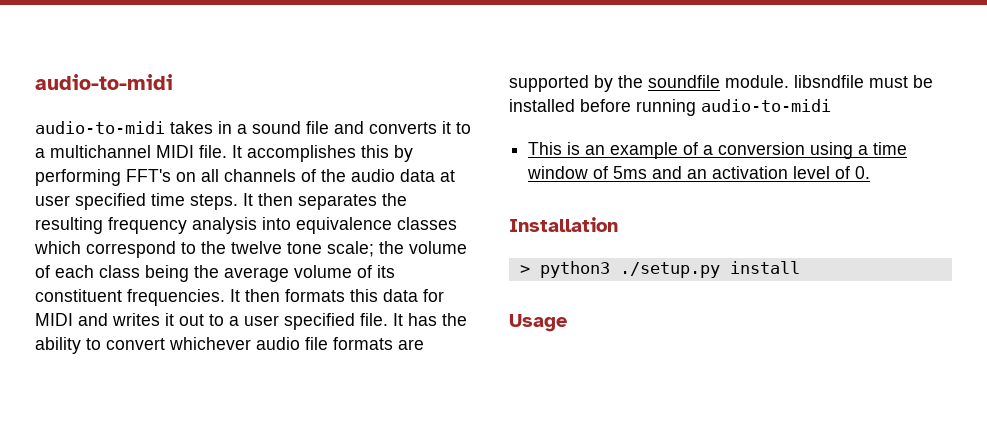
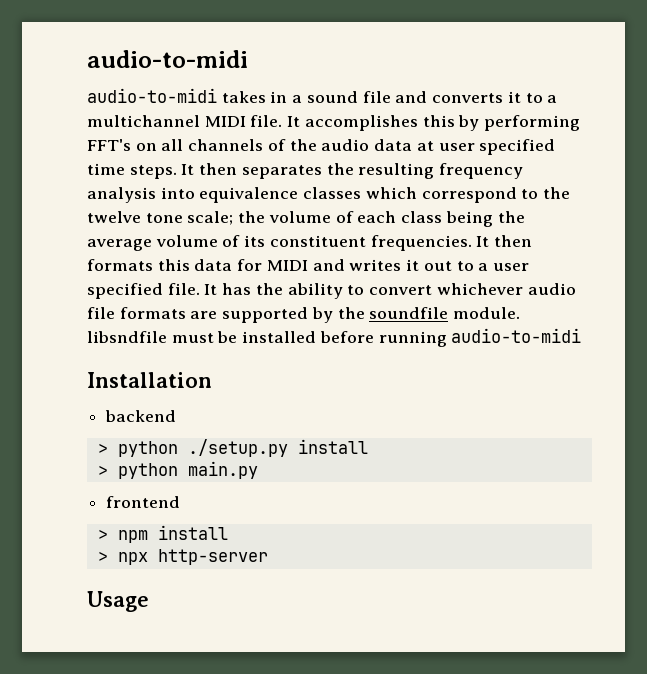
- This is an example of a conversion using a time window of 5ms and an activation level of 0.
- > python3 ./setup.py install
+ backend
+ > python ./setup.py install
+ > python main.py
+ frontend
+ > npm install
+ > npx http-server

